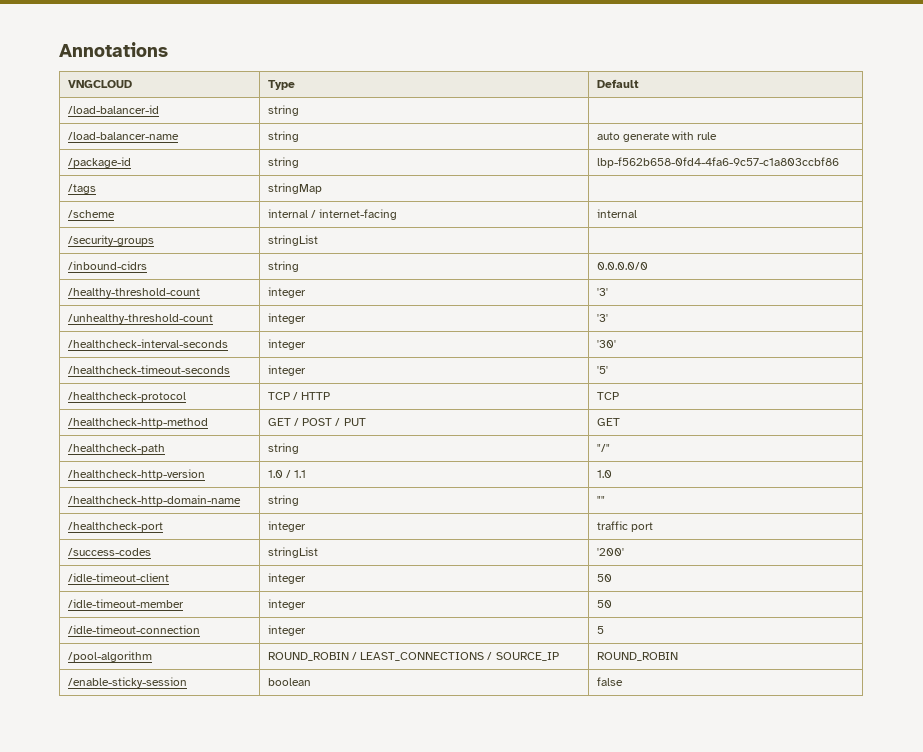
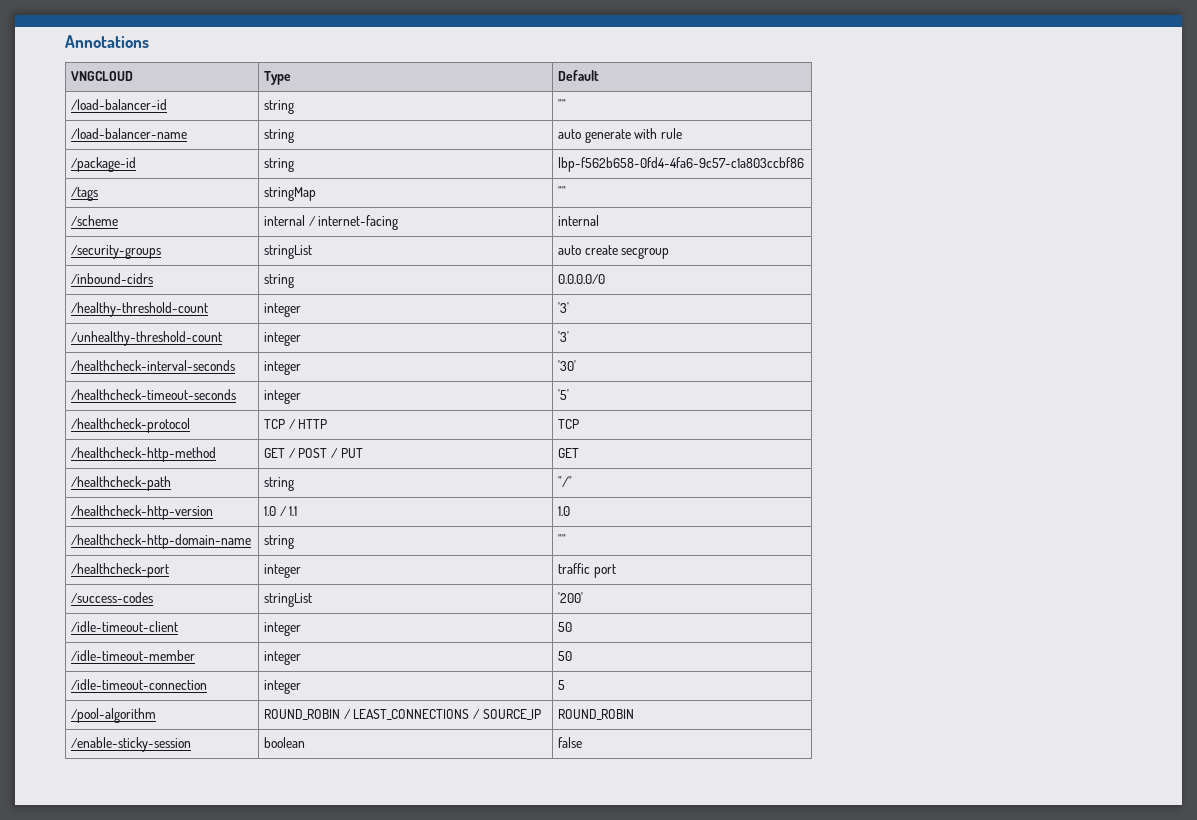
- /load-balancer-id | string |
+ /load-balancer-id | string | ""
- /tags | stringMap |
+ /tags | stringMap | ""
- /security-groups | stringList |
+ /security-groups | stringList | auto create secgroup

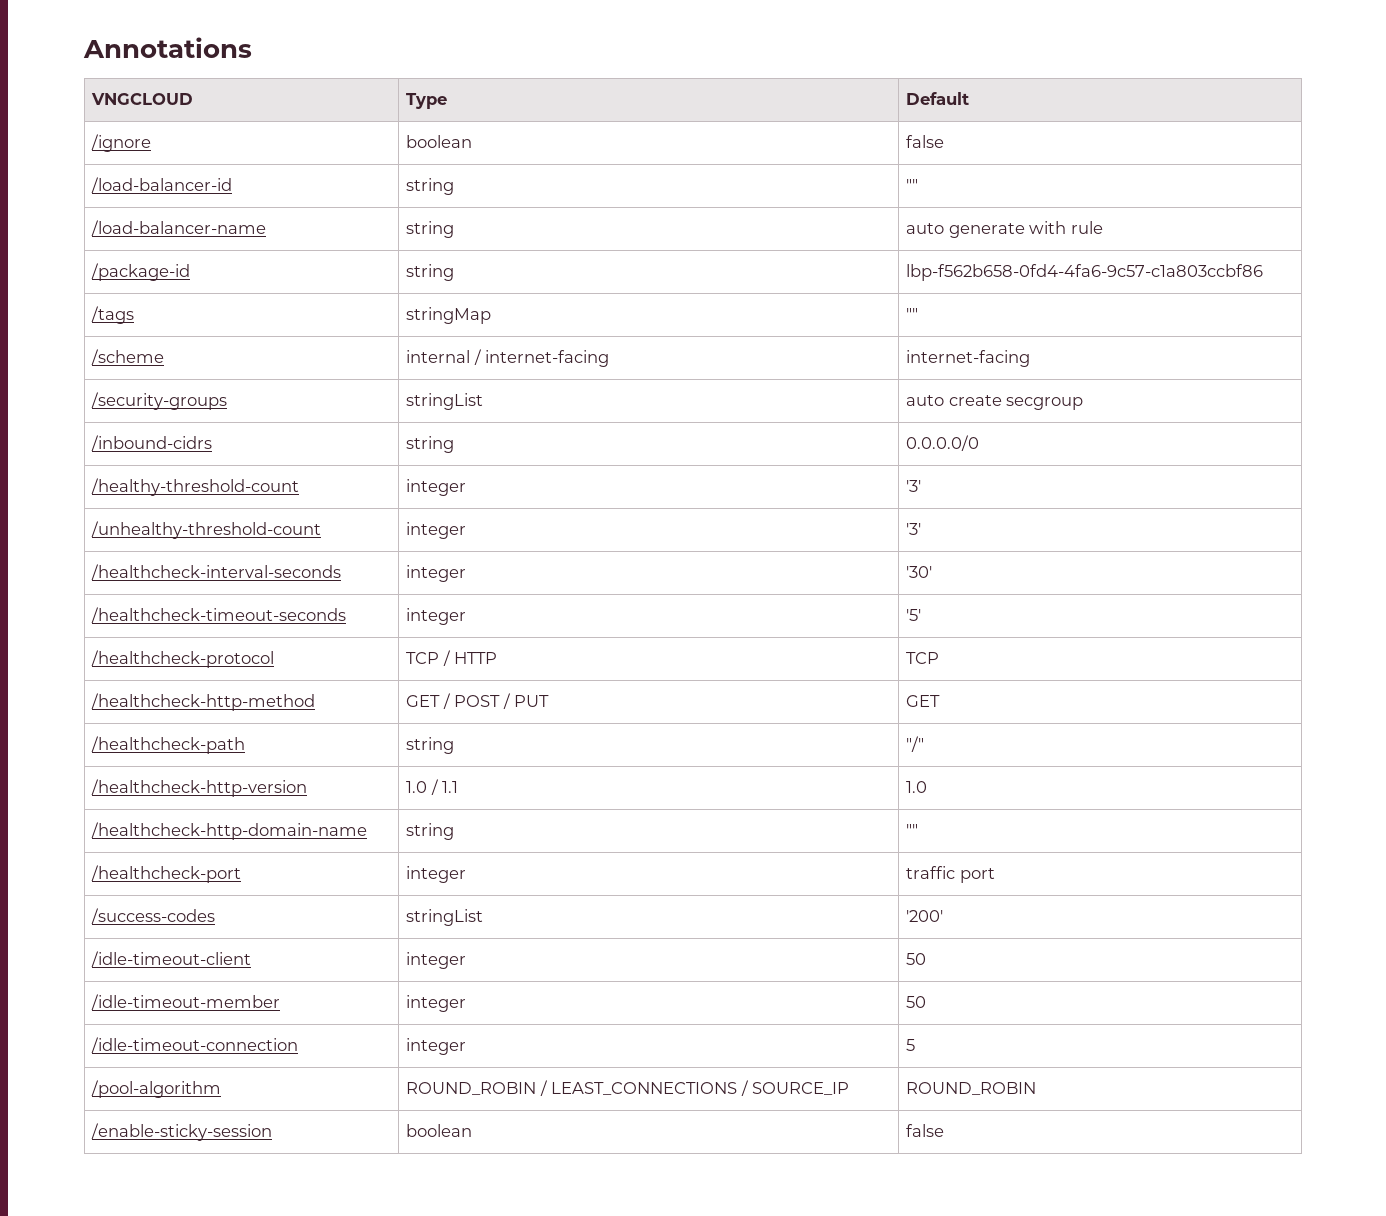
+ /ignore | boolean | false
- /scheme | internal / internet-facing | internal
+ /scheme | internal / internet-facing | internet-facing

